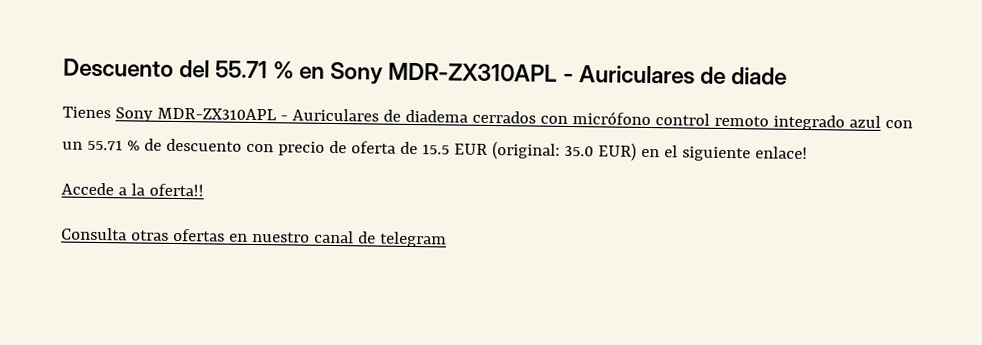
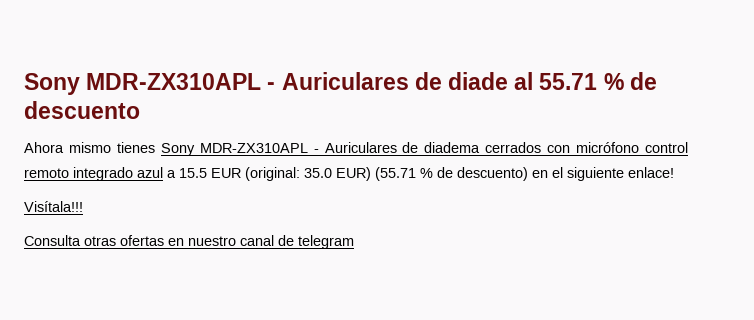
- Descuento del 55.71 % en Sony MDR-ZX310APL - Auriculares de diade
- Tienes Sony MDR-ZX310APL - Auriculares de diadema cerrados con micrófono control remoto integrado azul con un 55.71 % de descuento con precio de oferta de 15.5 EUR (original: 35.0 EUR) en el siguiente enlace!
+ Sony MDR-ZX310APL - Auriculares de diade al 55.71 % de descuento
+ Ahora mismo tienes Sony MDR-ZX310APL - Auriculares de diadema cerrados con micrófono control remoto integrado azul a 15.5 EUR (original: 35.0 EUR) (55.71 % de descuento) en el siguiente enlace!
- Accede a la oferta!!
+ Visítala!!!

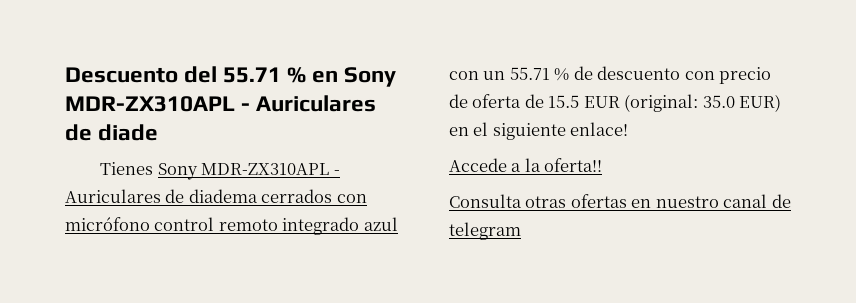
- Sony MDR-ZX310APL - Auriculares de diade al 55.71 % de descuento
- Ahora mismo tienes Sony MDR-ZX310APL - Auriculares de diadema cerrados con micrófono control remoto integrado azul a 15.5 EUR (original: 35.0 EUR) (55.71 % de descuento) en el siguiente enlace!
+ Descuento del 55.71 % en Sony MDR-ZX310APL - Auriculares de diade
+ Tienes Sony MDR-ZX310APL - Auriculares de diadema cerrados con micrófono control remoto integrado azul con un 55.71 % de descuento con precio de oferta de 15.5 EUR (original: 35.0 EUR) en el siguiente enlace!
- Visítala!!!
+ Accede a la oferta!!

